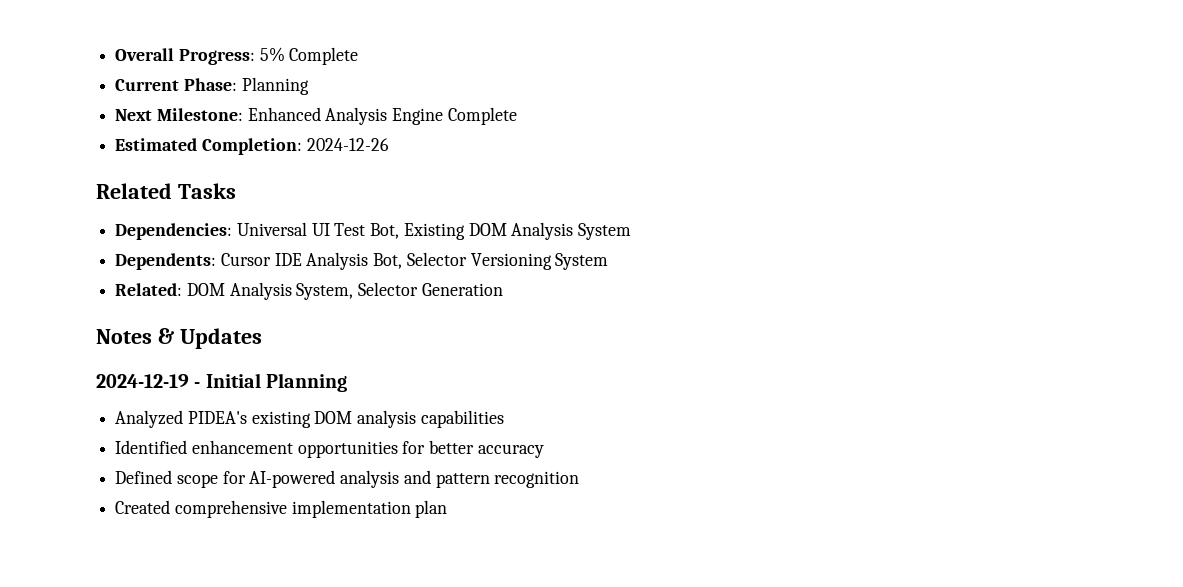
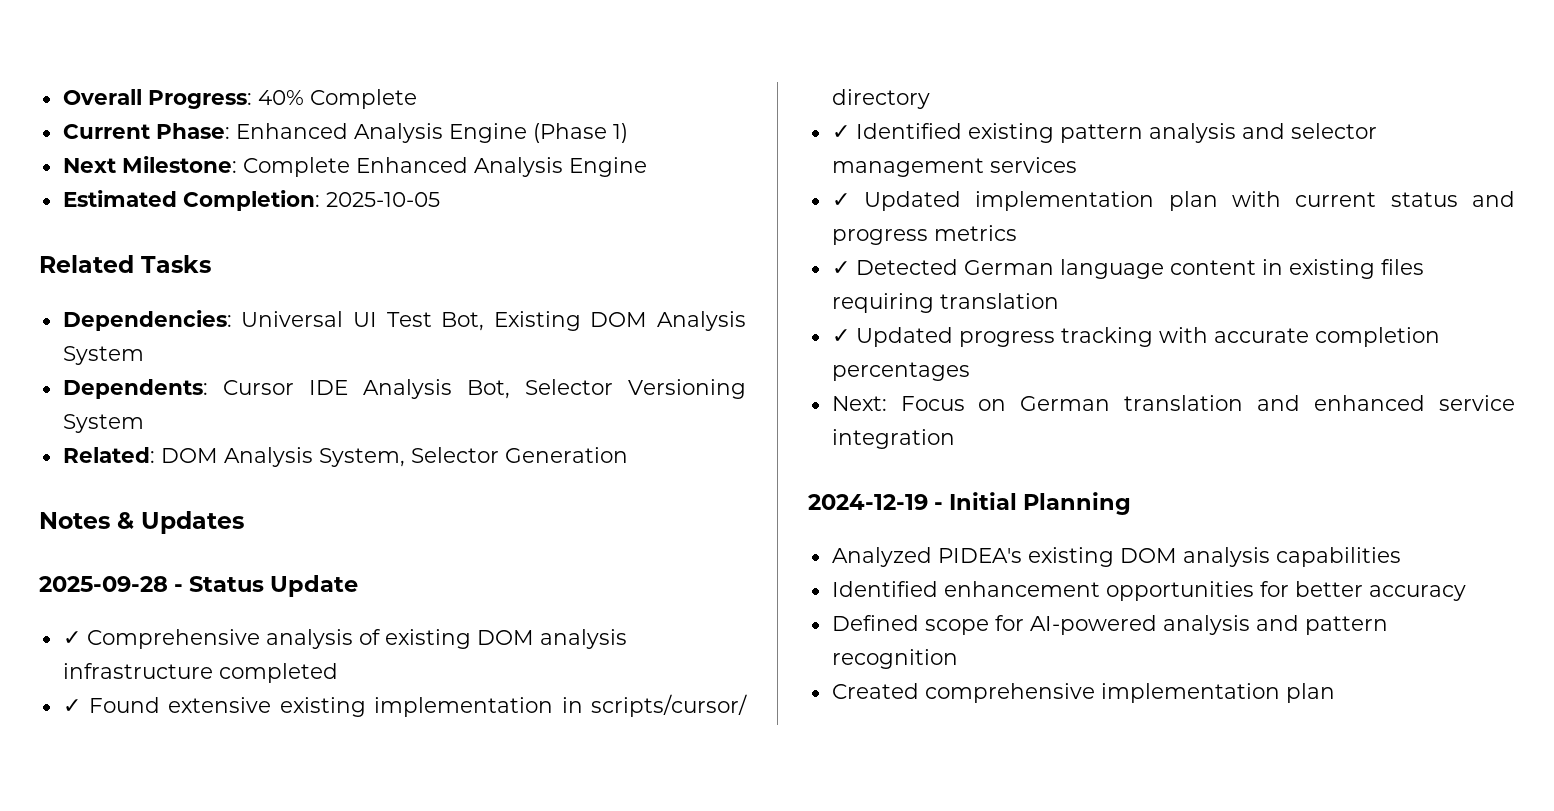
- Overall Progress: 5% Complete
+ Overall Progress: 40% Complete
- Current Phase: Planning
+ Current Phase: Enhanced Analysis Engine (Phase 1)
- Next Milestone: Enhanced Analysis Engine Complete
+ Next Milestone: Complete Enhanced Analysis Engine
- Estimated Completion: 2024-12-26
+ Estimated Completion: 2025-10-05
+ 2025-09-28 - Status Update
+ ✓ Comprehensive analysis of existing DOM analysis infrastructure completed
+ ✓ Found extensive existing implementation in scripts/cursor/ directory
+ ✓ Identified existing pattern analysis and selector management services
+ ✓ Updated implementation plan with current status and progress metrics
+ ✓ Detected German language content in existing files requiring translation
+ ✓ Updated progress tracking with accurate completion percentages
+ Next: Focus on German translation and enhanced service integration

